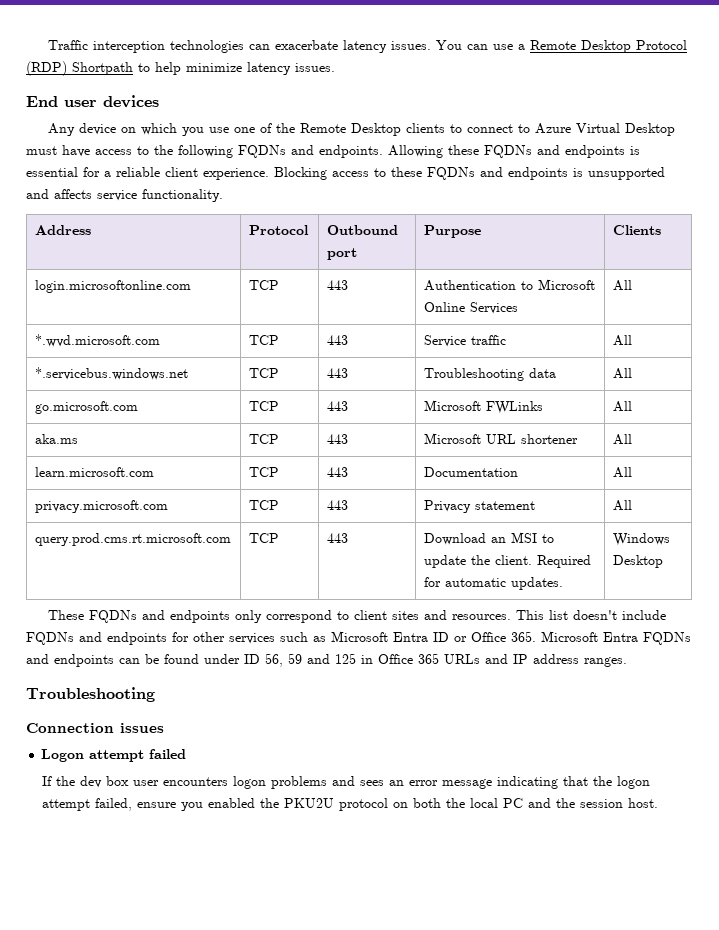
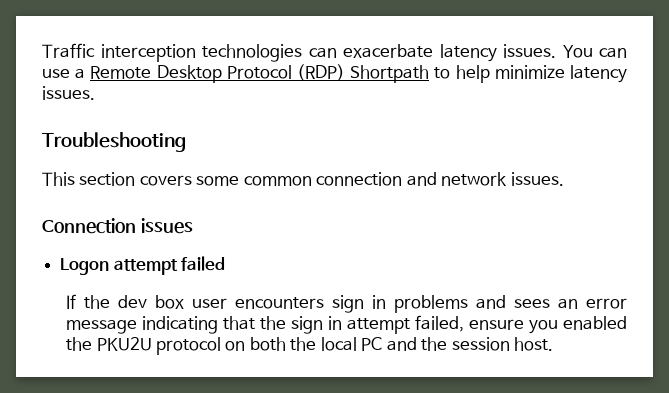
- End user devices
- Any device on which you use one of the Remote Desktop clients to connect to Azure Virtual Desktop must have access to the following FQDNs and endpoints. Allowing these FQDNs and endpoints is essential for a reliable client experience. Blocking access to these FQDNs and endpoints is unsupported and affects service functionality.
- Address | Protocol | Outbound port | Purpose | Clients
- login.microsoftonline.com | TCP | 443 | Authentication to Microsoft Online Services | All
- *.wvd.microsoft.com | TCP | 443 | Service traffic | All
- *.servicebus.windows.net | TCP | 443 | Troubleshooting data | All
- go.microsoft.com | TCP | 443 | Microsoft FWLinks | All
- aka.ms | TCP | 443 | Microsoft URL shortener | All
- learn.microsoft.com | TCP | 443 | Documentation | All
- privacy.microsoft.com | TCP | 443 | Privacy statement | All
- query.prod.cms.rt.microsoft.com | TCP | 443 | Download an MSI to update the client. Required for automatic updates. | Windows Desktop
- These FQDNs and endpoints only correspond to client sites and resources. This list doesn't include FQDNs and endpoints for other services such as Microsoft Entra ID or Office 365. Microsoft Entra FQDNs and endpoints can be found under ID 56, 59 and 125 in Office 365 URLs and IP address ranges.
  Troubleshooting
+ This section covers some common connection and network issues.
- If the dev box user encounters logon problems and sees an error message indicating that the logon attempt failed, ensure you enabled the PKU2U protocol on both the local PC and the session host.
+ If the dev box user encounters sign in problems and sees an error message indicating that the sign in attempt failed, ensure you enabled the PKU2U protocol on both the local PC and the session host.

